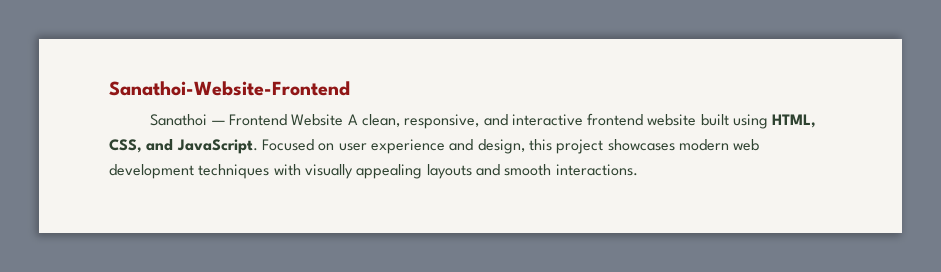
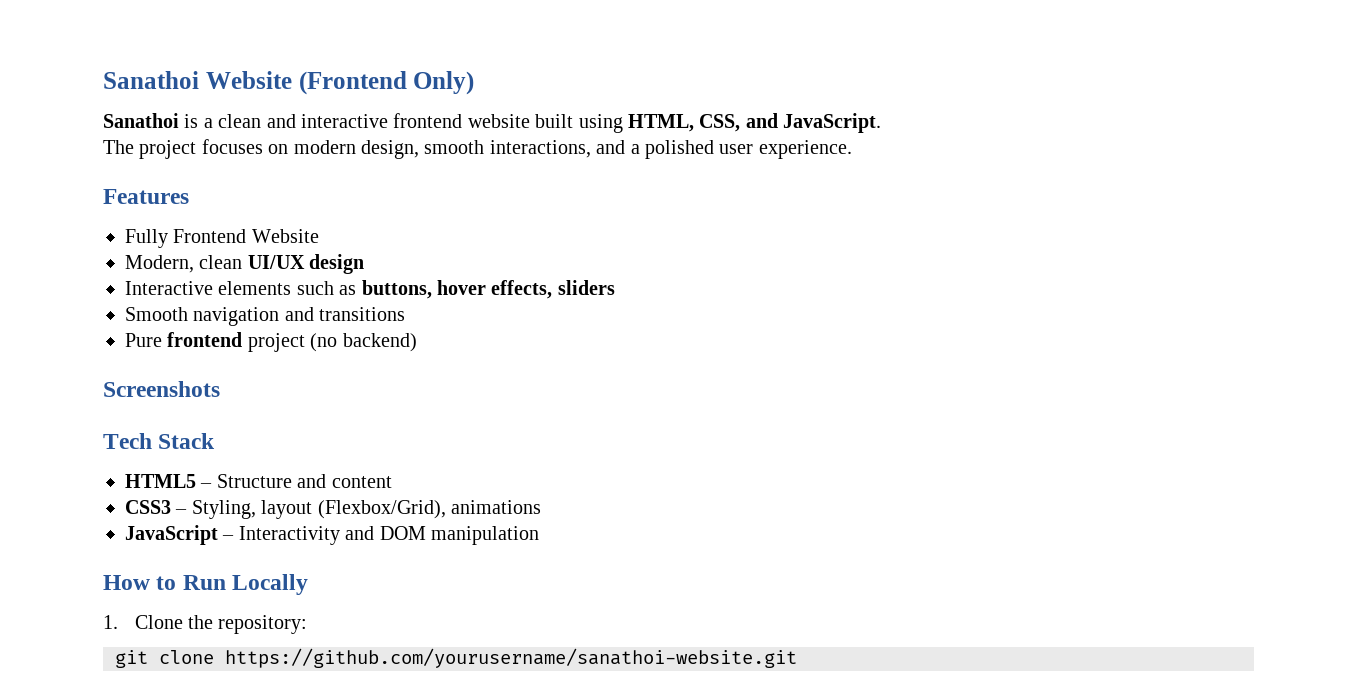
- Sanathoi-Website-Frontend
- Sanathoi — Frontend Website A clean, responsive, and interactive frontend website built using HTML, CSS, and JavaScript. Focused on user experience and design, this project showcases modern web development techniques with visually appealing layouts and smooth interactions.
+ Sanathoi Website (Frontend Only)
+ Sanathoi is a clean and interactive frontend website built using HTML, CSS, and JavaScript.
+ The project focuses on modern design, smooth interactions, and a polished user experience.
+ Features
+ Fully Frontend Website
+ Modern, clean UI/UX design
+ Interactive elements such as buttons, hover effects, sliders
+ Smooth navigation and transitions
+ Pure frontend project (no backend)
+ Screenshots
+ Tech Stack
+ HTML5 – Structure and content
+ CSS3 – Styling, layout (Flexbox/Grid), animations
+ JavaScript – Interactivity and DOM manipulation
+ How to Run Locally
+ 1. Clone the repository:
+ git clone https://github.com/yourusername/sanathoi-website.git

